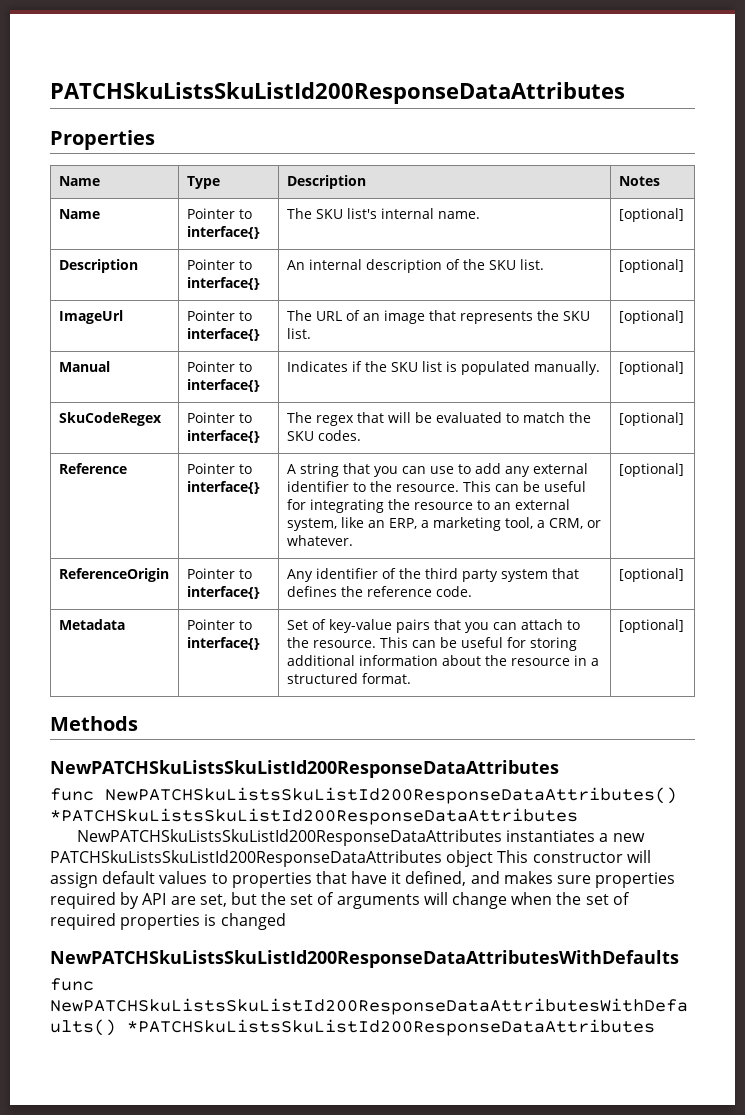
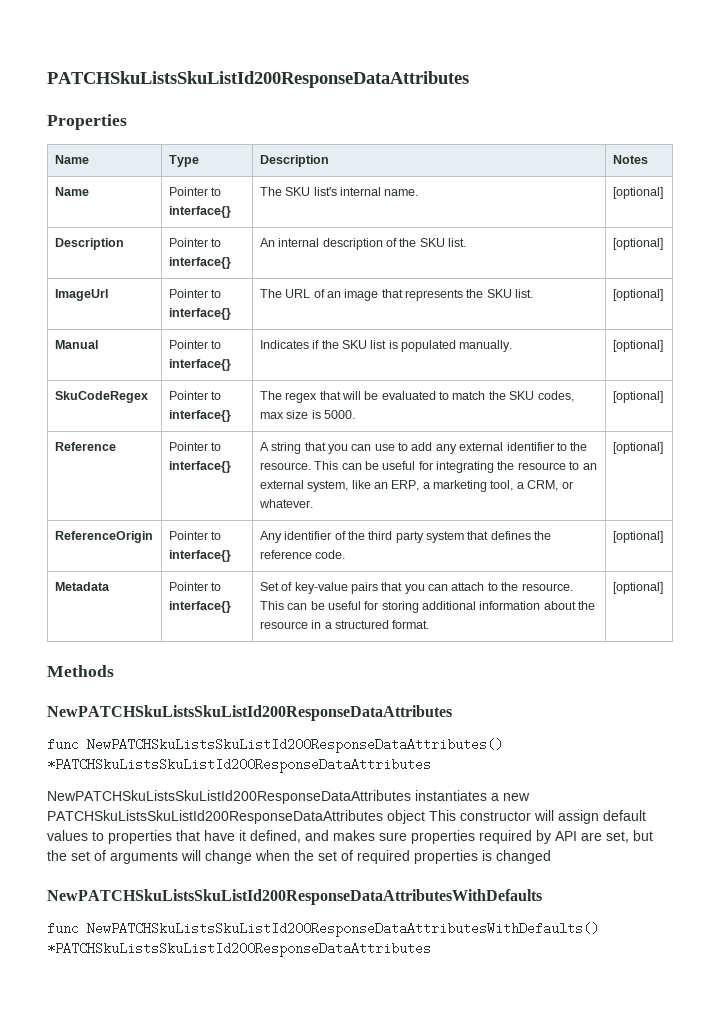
- SkuCodeRegex | Pointer to interface{} | The regex that will be evaluated to match the SKU codes. | [optional]
+ SkuCodeRegex | Pointer to interface{} | The regex that will be evaluated to match the SKU codes, max size is 5000. | [optional]

